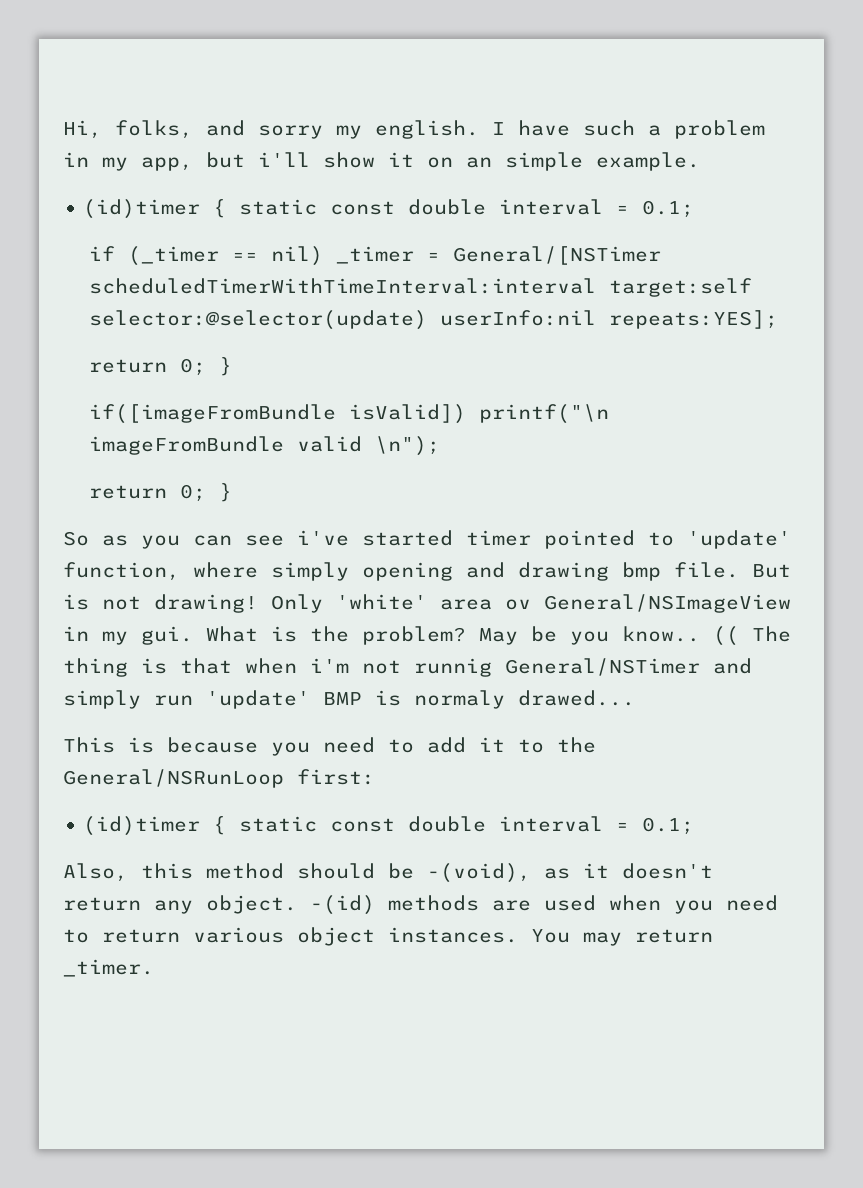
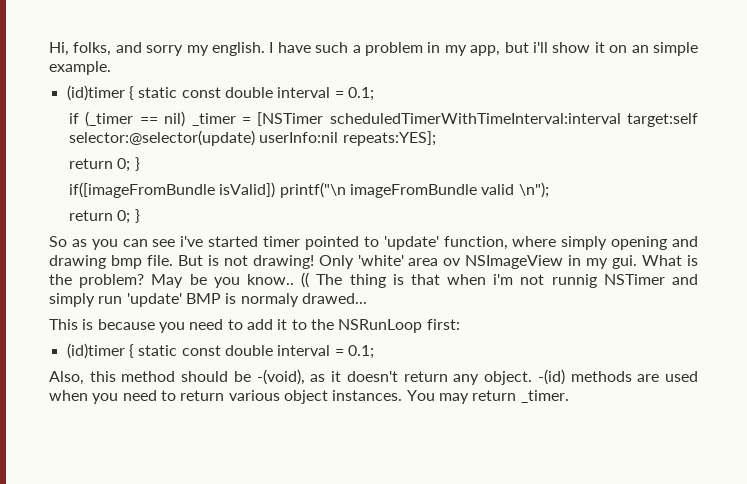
- if (_timer == nil) _timer = General/[NSTimer scheduledTimerWithTimeInterval:interval target:self selector:@selector(update) userInfo:nil repeats:YES];
+ if (_timer == nil) _timer = [NSTimer scheduledTimerWithTimeInterval:interval target:self selector:@selector(update) userInfo:nil repeats:YES];
- Only 'white' area ov General/NSImageView in my gui.
+ Only 'white' area ov NSImageView in my gui.
- (( The thing is that when i'm not runnig General/NSTimer and simply run 'update' BMP is normaly drawed...
+ (( The thing is that when i'm not runnig NSTimer and simply run 'update' BMP is normaly drawed...
- This is because you need to add it to the General/NSRunLoop first:
+ This is because you need to add it to the NSRunLoop first:

